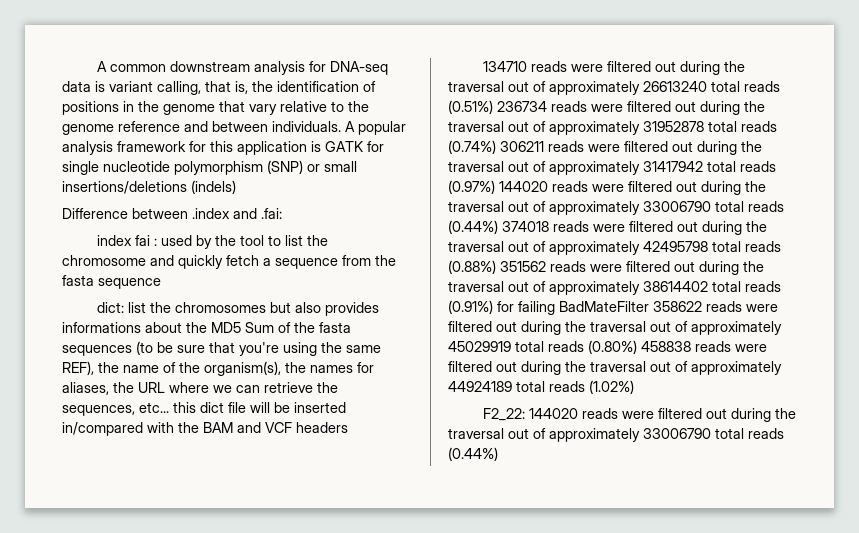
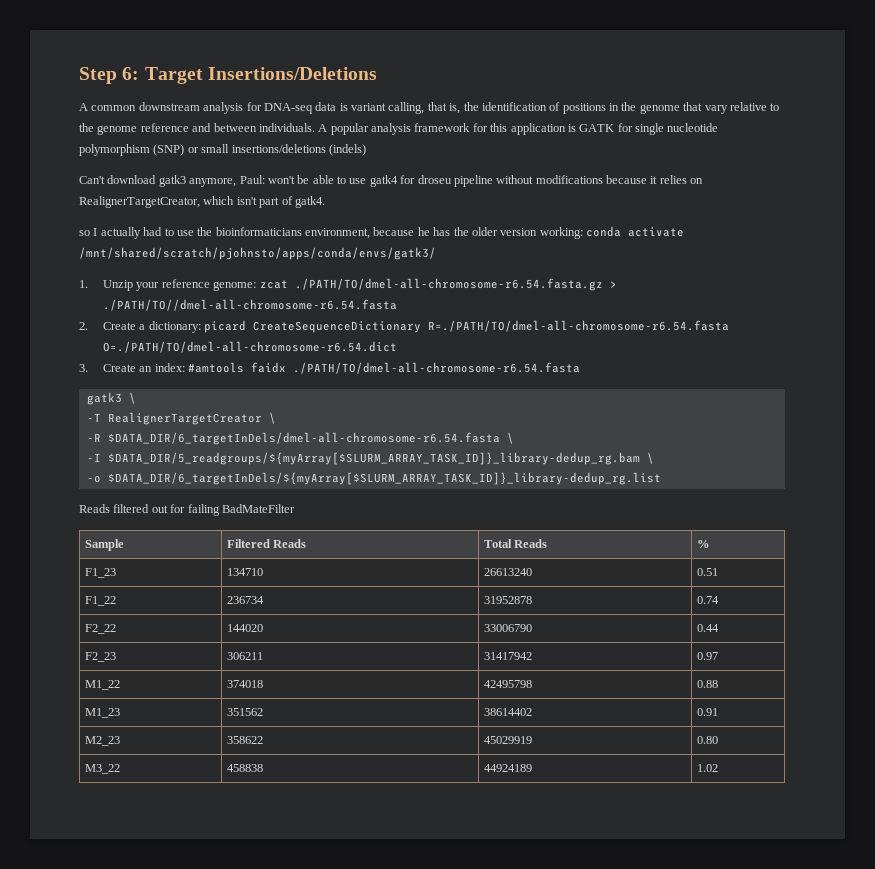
+ Step 6: Target Insertions/Deletions
- Difference between .index and .fai:
- index fai : used by the tool to list the chromosome and quickly fetch a sequence from the fasta sequence
- dict: list the chromosomes but also provides informations about the MD5 Sum of the fasta sequences (to be sure that you're using the same REF), the name of the organism(s), the names for aliases, the URL where we can retrieve the sequences, etc... this dict file will be inserted in/compared with the BAM and VCF headers
- 134710 reads were filtered out during the traversal out of approximately 26613240 total reads (0.51%) 236734 reads were filtered out during the traversal out of approximately 31952878 total reads (0.74%) 306211 reads were filtered out during the traversal out of approximately 31417942 total reads (0.97%) 144020 reads were filtered out during the traversal out of approximately 33006790 total reads (0.44%) 374018 reads were filtered out during the traversal out of approximately 42495798 total reads (0.88%) 351562 reads were filtered out during the traversal out of approximately 38614402 total reads (0.91%) for failing BadMateFilter 358622 reads were filtered out during the traversal out of approximately 45029919 total reads (0.80%) 458838 reads were filtered out during the traversal out of approximately 44924189 total reads (1.02%)
- F2_22: 144020 reads were filtered out during the traversal out of approximately 33006790 total reads (0.44%)
+ Can't download gatk3 anymore, Paul: won't be able to use gatk4 for droseu pipeline without modifications because it relies on RealignerTargetCreator, which isn't part of gatk4.
+ so I actually had to use the bioinformaticians environment, because he has the older version working: conda activate /mnt/shared/scratch/pjohnsto/apps/conda/envs/gatk3/
+ 1. Unzip your reference genome: zcat ./PATH/TO/dmel-all-chromosome-r6.54.fasta.gz > ./PATH/TO//dmel-all-chromosome-r6.54.fasta
+ 2. Create a dictionary: picard CreateSequenceDictionary R=./PATH/TO/dmel-all-chromosome-r6.54.fasta O=./PATH/TO/dmel-all-chromosome-r6.54.dict
+ 3. Create an index: #amtools faidx ./PATH/TO/dmel-all-chromosome-r6.54.fasta
+ gatk3 \
+ -T RealignerTargetCreator \
+ -R $DATA_DIR/6_targetInDels/dmel-all-chromosome-r6.54.fasta \
+ -I $DATA_DIR/5_readgroups/${myArray[$SLURM_ARRAY_TASK_ID]}_library-dedup_rg.bam \
+ -o $DATA_DIR/6_targetInDels/${myArray[$SLURM_ARRAY_TASK_ID]}_library-dedup_rg.list
+ Reads filtered out for failing BadMateFilter
+ Sample | Filtered Reads | Total Reads | %
+ F1_23 | 134710 | 26613240 | 0.51
+ F1_22 | 236734 | 31952878 | 0.74
+ F2_22 | 144020 | 33006790 | 0.44
+ F2_23 | 306211 | 31417942 | 0.97
+ M1_22 | 374018 | 42495798 | 0.88
+ M1_23 | 351562 | 38614402 | 0.91
+ M2_23 | 358622 | 45029919 | 0.80
+ M3_22 | 458838 | 44924189 | 1.02

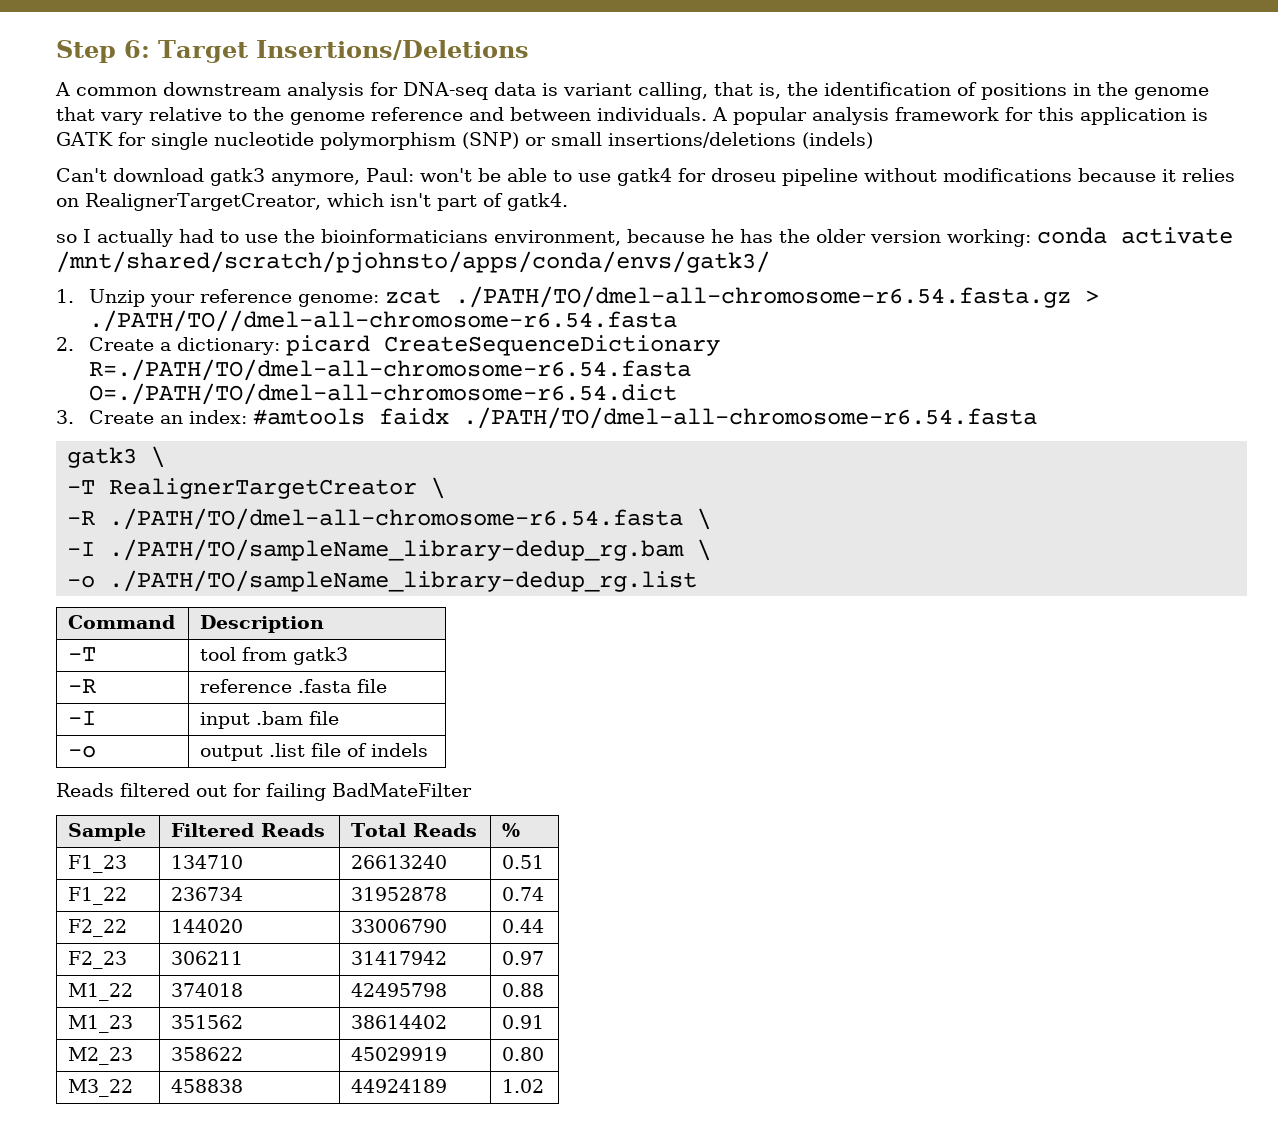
- -R $DATA_DIR/6_targetInDels/dmel-all-chromosome-r6.54.fasta \
+ -R ./PATH/TO/dmel-all-chromosome-r6.54.fasta \
- -I $DATA_DIR/5_readgroups/${myArray[$SLURM_ARRAY_TASK_ID]}_library-dedup_rg.bam \
+ -I ./PATH/TO/sampleName_library-dedup_rg.bam \
- -o $DATA_DIR/6_targetInDels/${myArray[$SLURM_ARRAY_TASK_ID]}_library-dedup_rg.list
+ -o ./PATH/TO/sampleName_library-dedup_rg.list
+ Command | Description
+ -T | tool from gatk3
+ -R | reference .fasta file
+ -I | input .bam file
+ -o | output .list file of indels

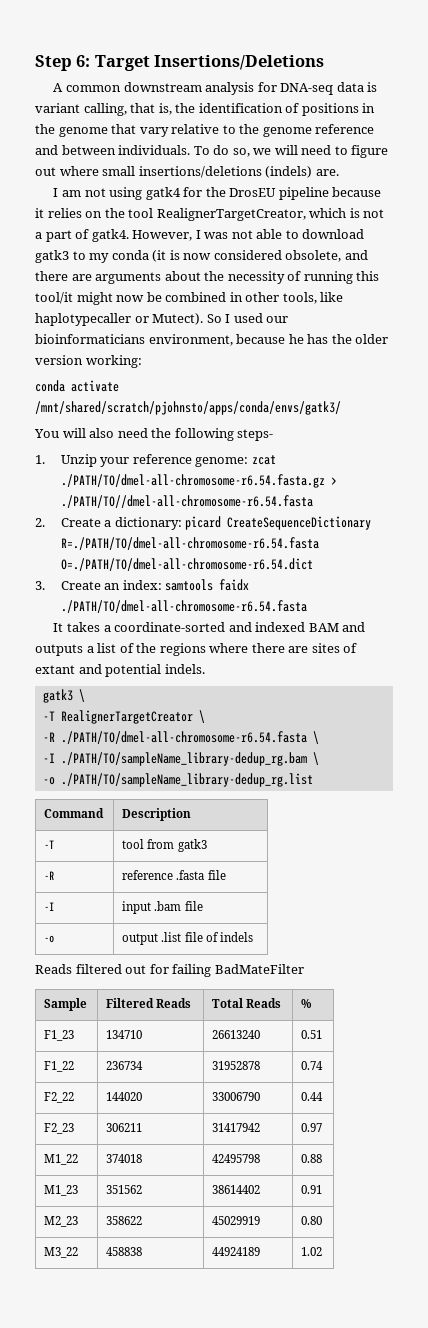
- A popular analysis framework for this application is GATK for single nucleotide polymorphism (SNP) or small insertions/deletions (indels)
- Can't download gatk3 anymore, Paul: won't be able to use gatk4 for droseu pipeline without modifications because it relies on RealignerTargetCreator, which isn't part of gatk4.
- so I actually had to use the bioinformaticians environment, because he has the older version working: conda activate /mnt/shared/scratch/pjohnsto/apps/conda/envs/gatk3/
+ To do so, we will need to figure out where small insertions/deletions (indels) are.
+ I am not using gatk4 for the DrosEU pipeline because it relies on the tool RealignerTargetCreator, which is not a part of gatk4. However, I was not able to download gatk3 to my conda (it is now considered obsolete, and there are arguments about the necessity of running this tool/it might now be combined in other tools, like haplotypecaller or Mutect). So I used our bioinformaticians environment, because he has the older version working:
+ conda activate /mnt/shared/scratch/pjohnsto/apps/conda/envs/gatk3/
+ You will also need the following steps-
- 3. Create an index: #amtools faidx ./PATH/TO/dmel-all-chromosome-r6.54.fasta
+ 3. Create an index: samtools faidx ./PATH/TO/dmel-all-chromosome-r6.54.fasta
+ It takes a coordinate-sorted and indexed BAM and outputs a list of the regions where there are sites of extant and potential indels.

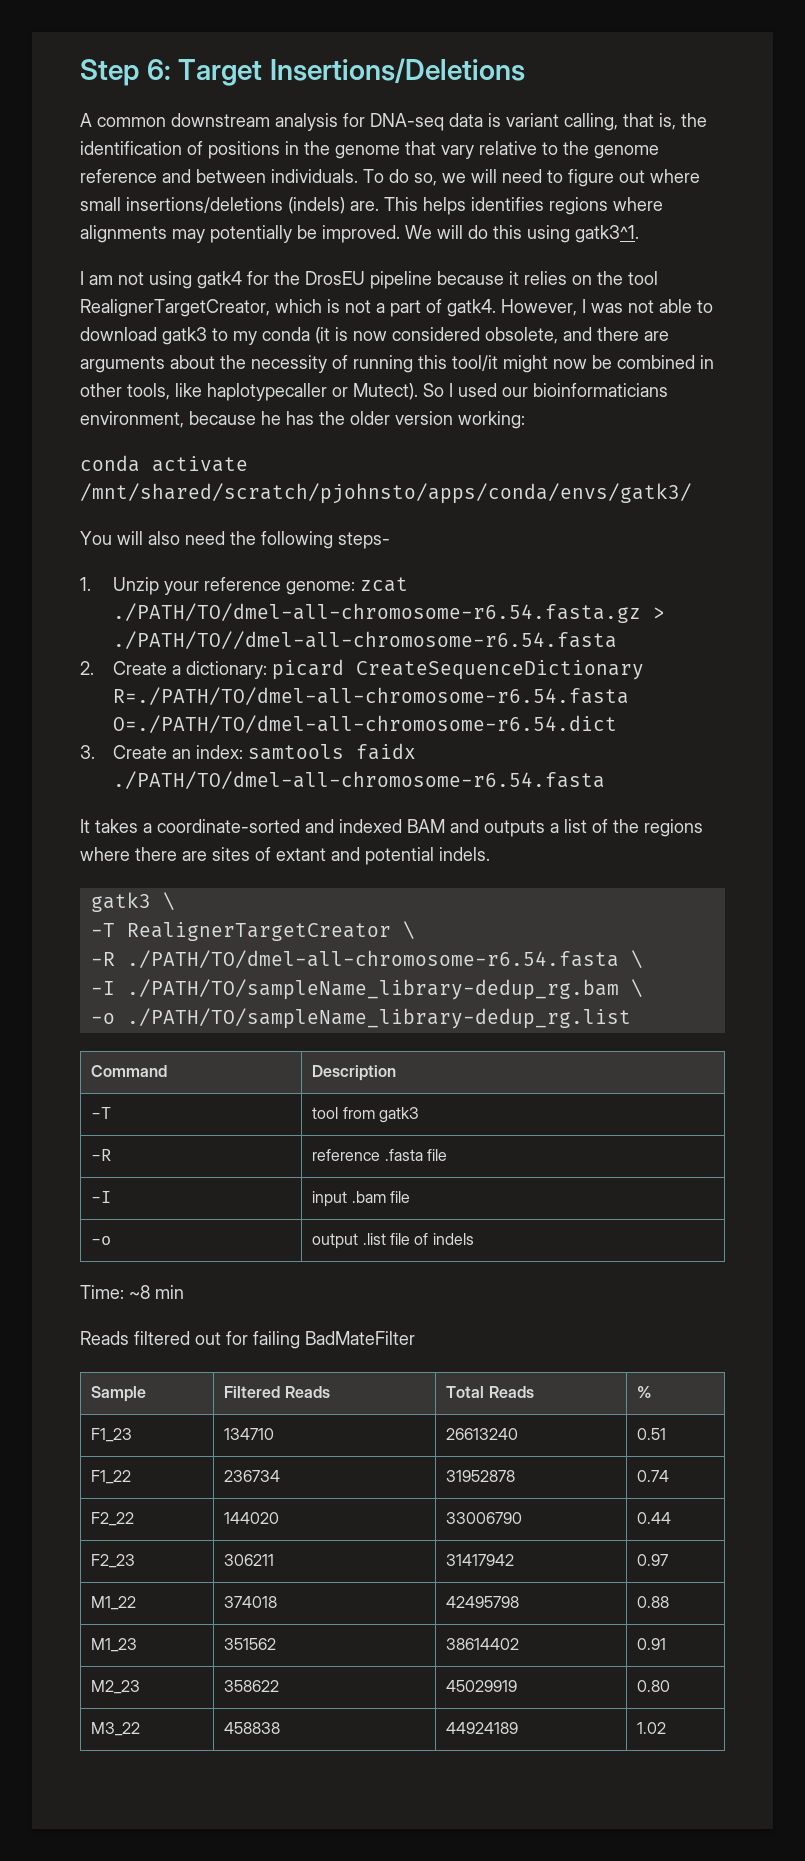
+ This helps identifies regions where alignments may potentially be improved. We will do this using gatk3^1.
+ Time: ~8 min

